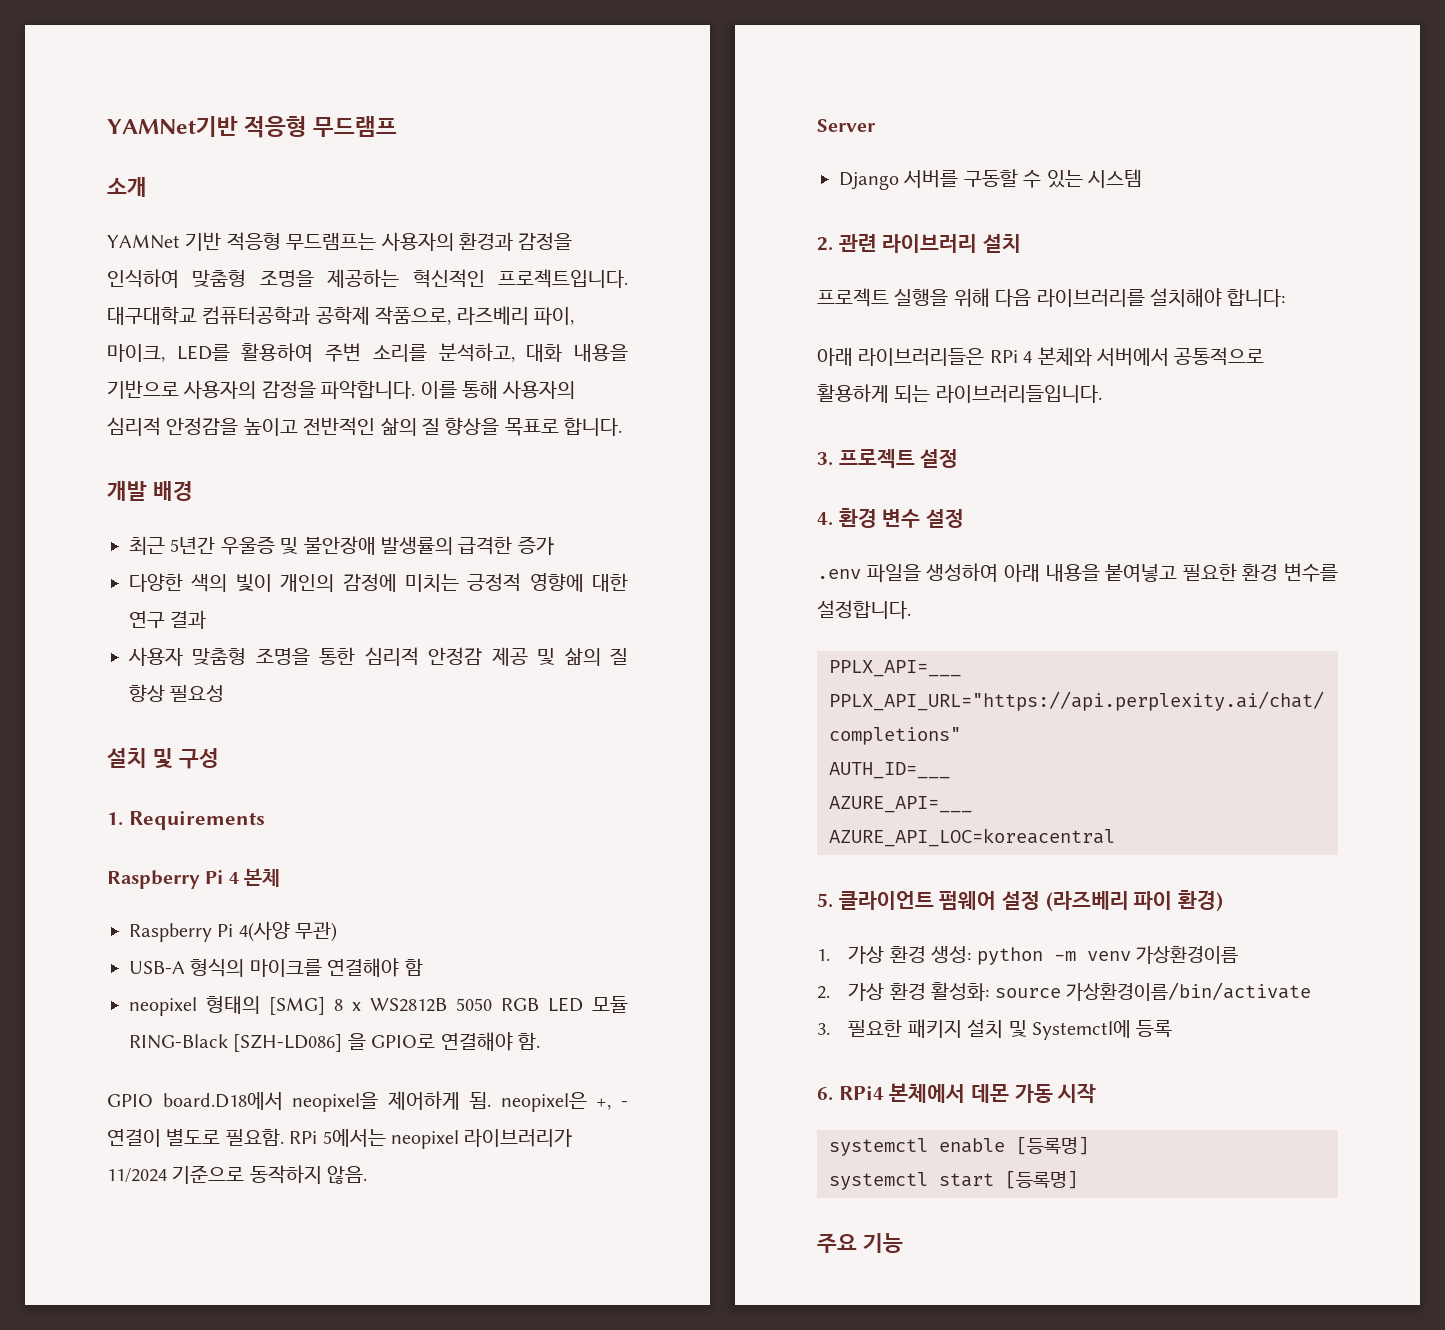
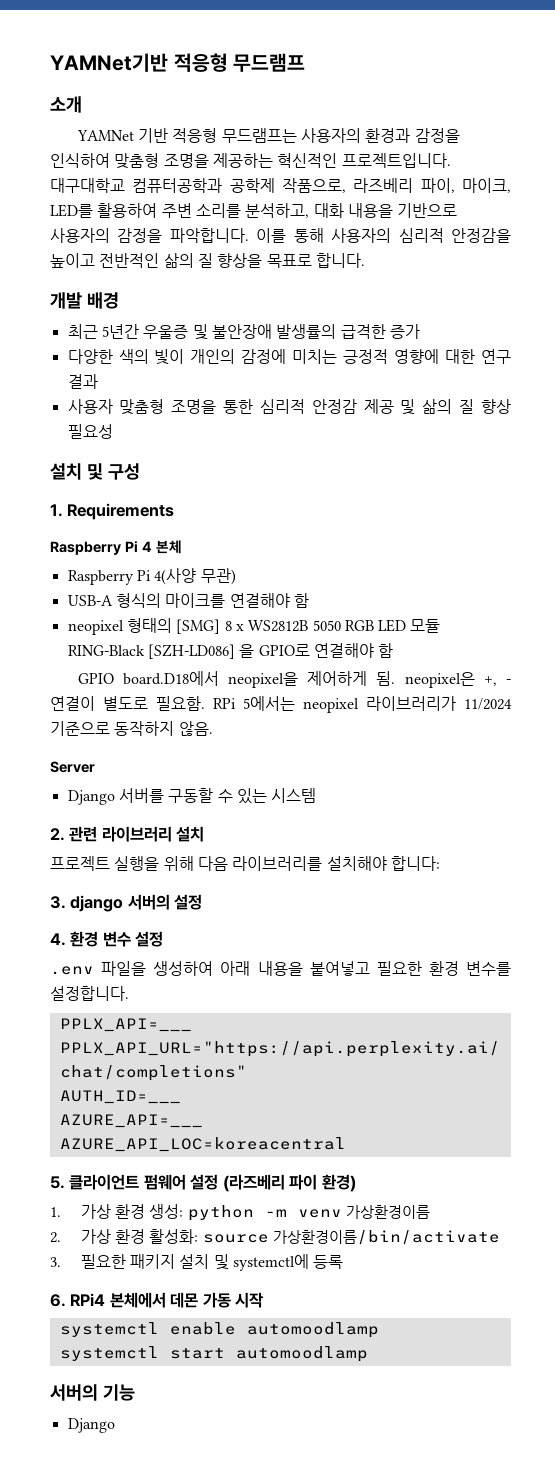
- neopixel 형태의 [SMG] 8 x WS2812B 5050 RGB LED 모듈 RING-Black [SZH-LD086] 을 GPIO로 연결해야 함.
+ neopixel 형태의 [SMG] 8 x WS2812B 5050 RGB LED 모듈 RING-Black [SZH-LD086] 을 GPIO로 연결해야 함
- 아래 라이브러리들은 RPi 4 본체와 서버에서 공통적으로 활용하게 되는 라이브러리들입니다.
- 3. 프로젝트 설정
+ 3. django 서버의 설정
- 3. 필요한 패키지 설치 및 Systemctl에 등록
+ 3. 필요한 패키지 설치 및 systemctl에 등록
- systemctl enable [등록명]
+ systemctl enable automoodlamp
- systemctl start [등록명]
- 주요 기능
+ systemctl start automoodlamp
+ 서버의 기능
+ Django

